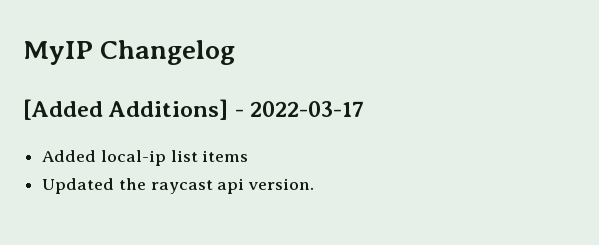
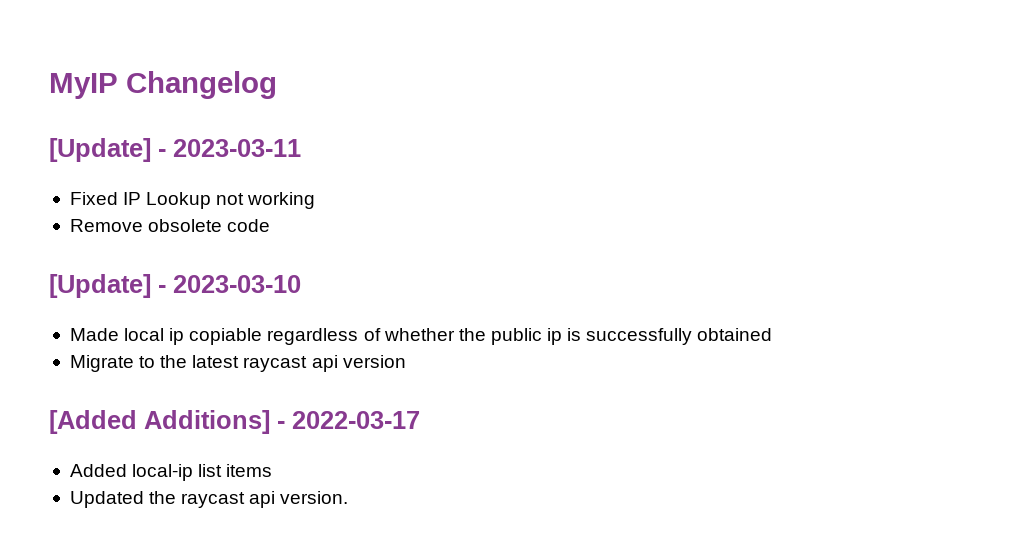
+ [Update] - 2023-03-11
+ Fixed IP Lookup not working
+ Remove obsolete code
+ [Update] - 2023-03-10
+ Made local ip copiable regardless of whether the public ip is successfully obtained
+ Migrate to the latest raycast api version

